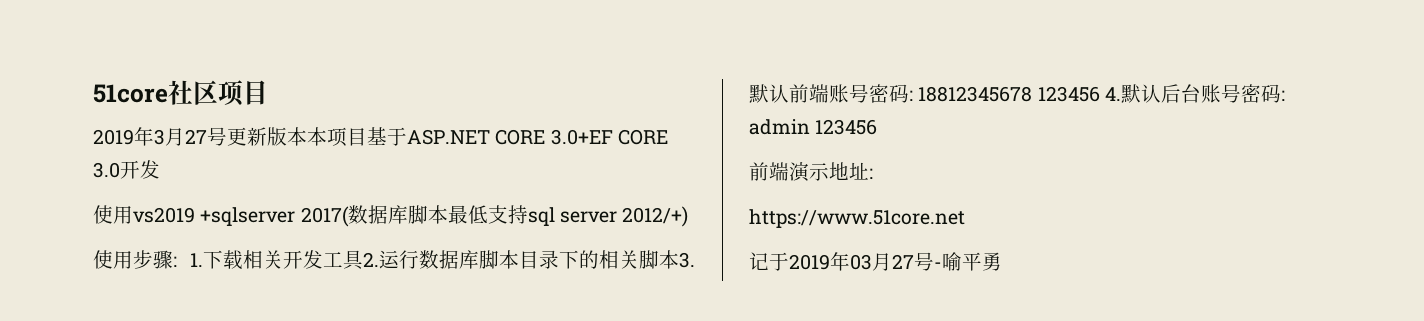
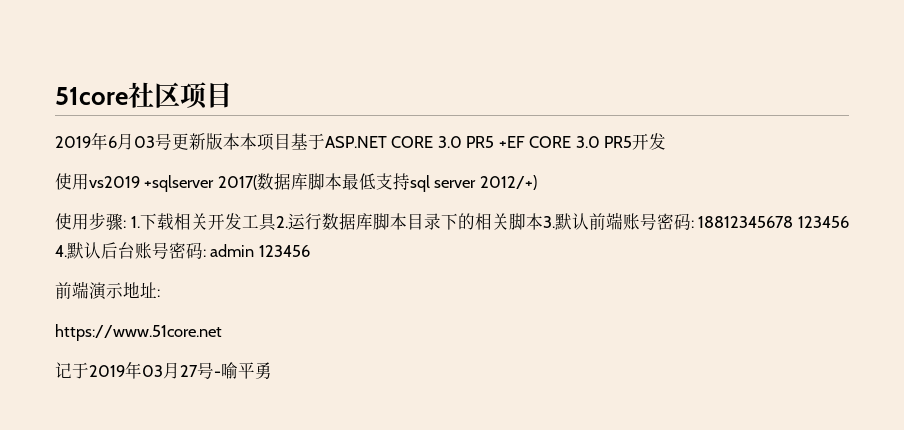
- 2019年3月27号更新版本本项目基于ASP.NET CORE 3.0+EF CORE 3.0开发
+ 2019年6月03号更新版本本项目基于ASP.NET CORE 3.0 PR5 +EF CORE 3.0 PR5开发

